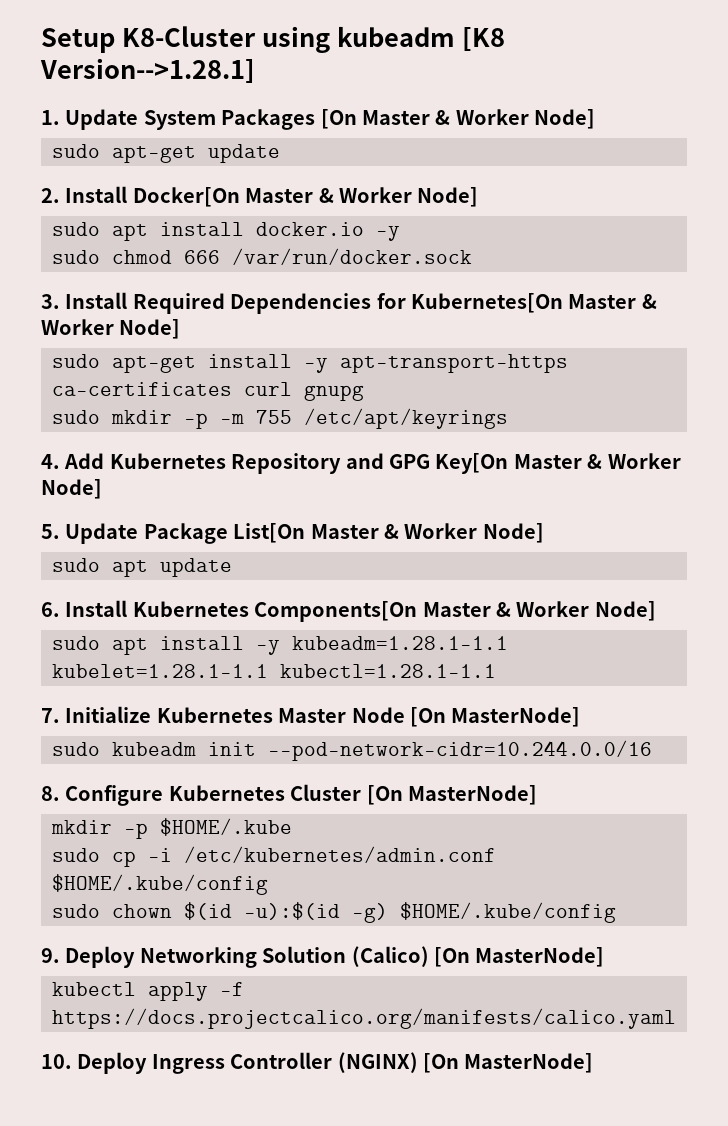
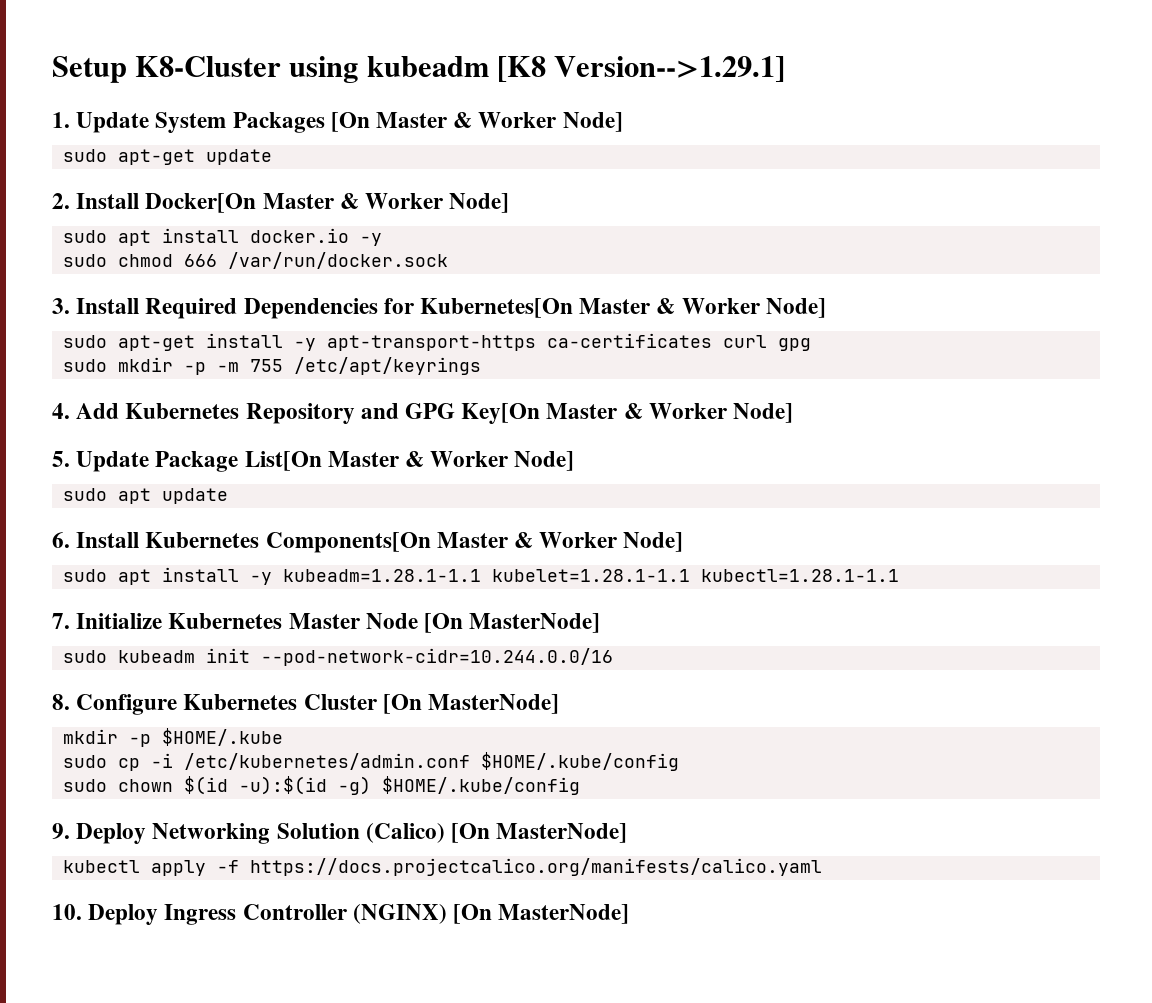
- Setup K8-Cluster using kubeadm [K8 Version-->1.28.1]
+ Setup K8-Cluster using kubeadm [K8 Version-->1.29.1]
- sudo apt-get install -y apt-transport-https ca-certificates curl gnupg
+ sudo apt-get install -y apt-transport-https ca-certificates curl gpg

